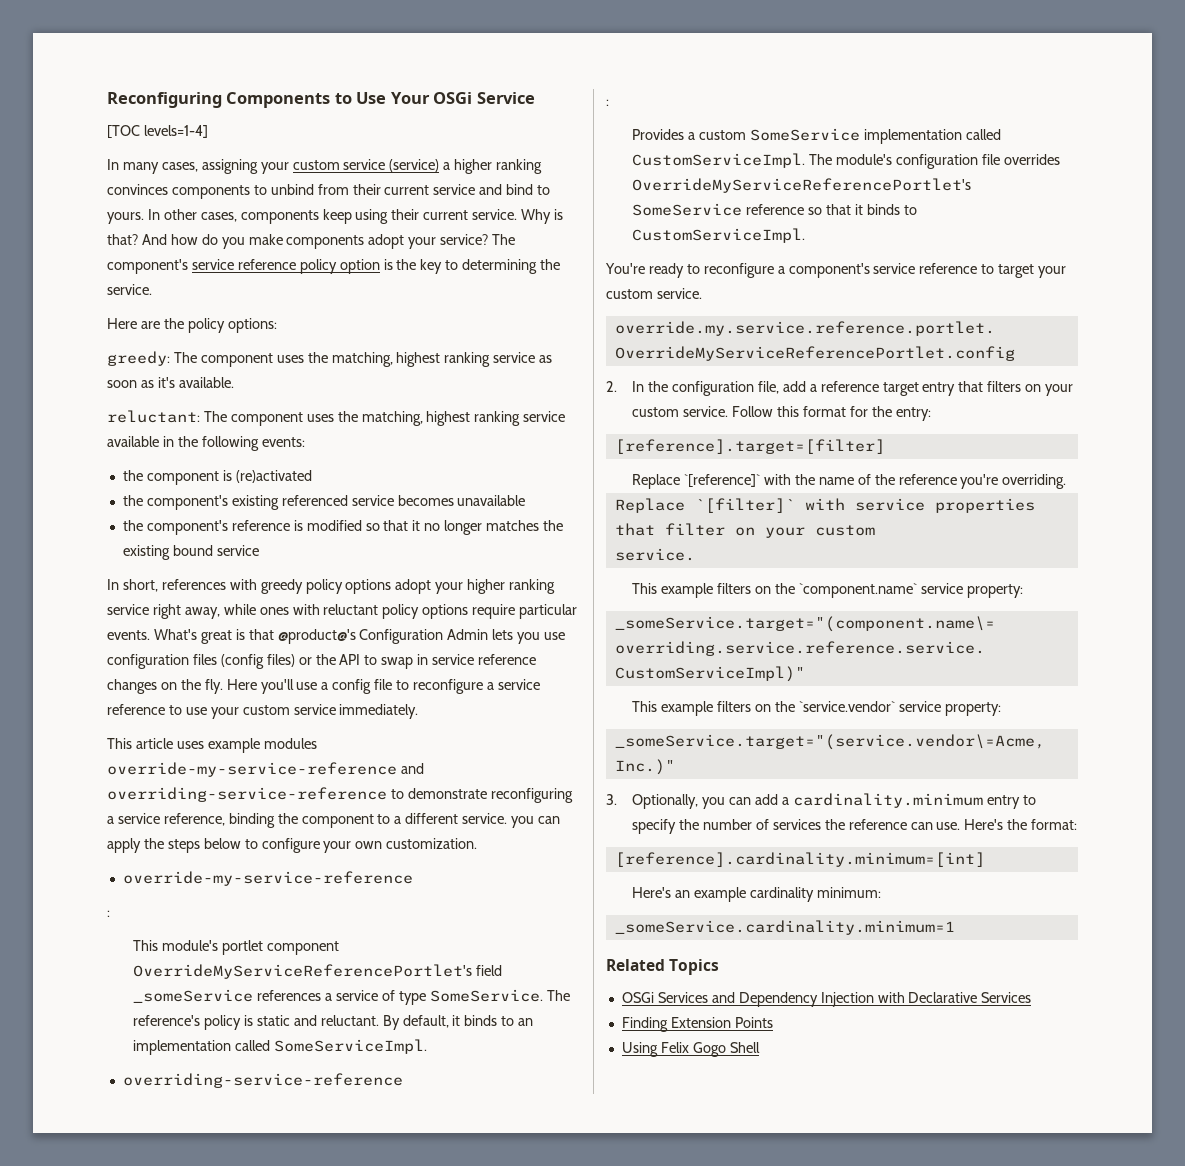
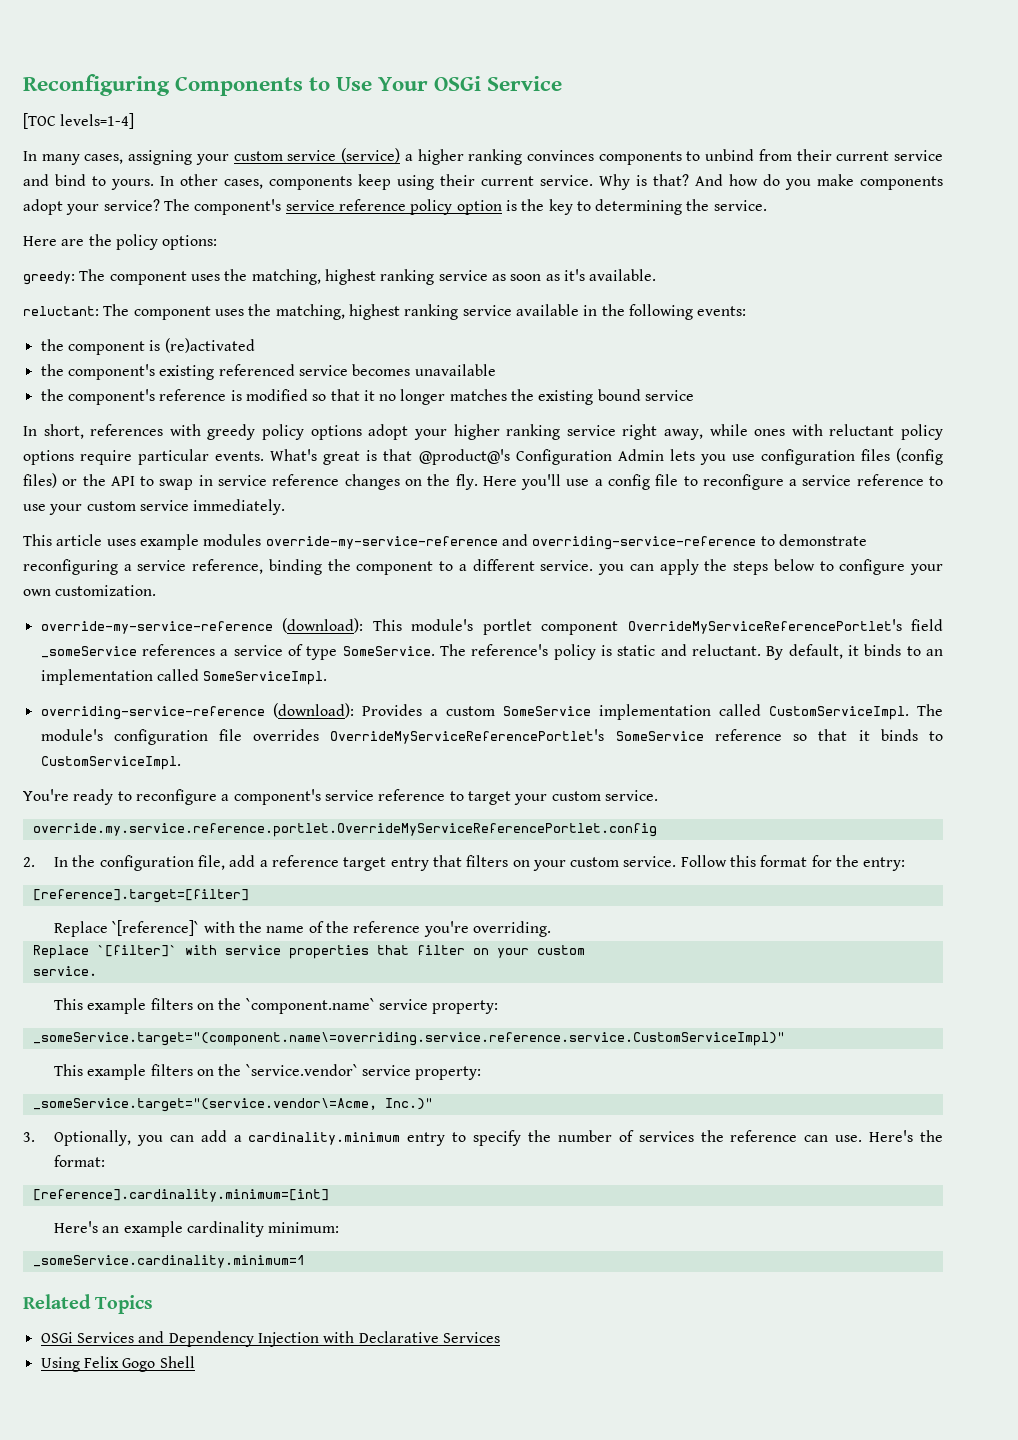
  This article uses example modules override-my-service-reference and overriding-service-reference to demonstrate reconfiguring a service reference, binding the component to a different service. you can apply the steps below to configure your own customization.
- override-my-service-reference
- :
- This module's portlet component OverrideMyServiceReferencePortlet's field _someService references a service of type SomeService.
+ override-my-service-reference (download): This module's portlet component OverrideMyServiceReferencePortlet's field _someService references a service of type SomeService.
  By default, it binds to an implementation called SomeServiceImpl.
- overriding-service-reference
- :
- Provides a custom SomeService implementation called CustomServiceImpl.
+ overriding-service-reference (download): Provides a custom SomeService implementation called CustomServiceImpl.
- Finding Extension Points

